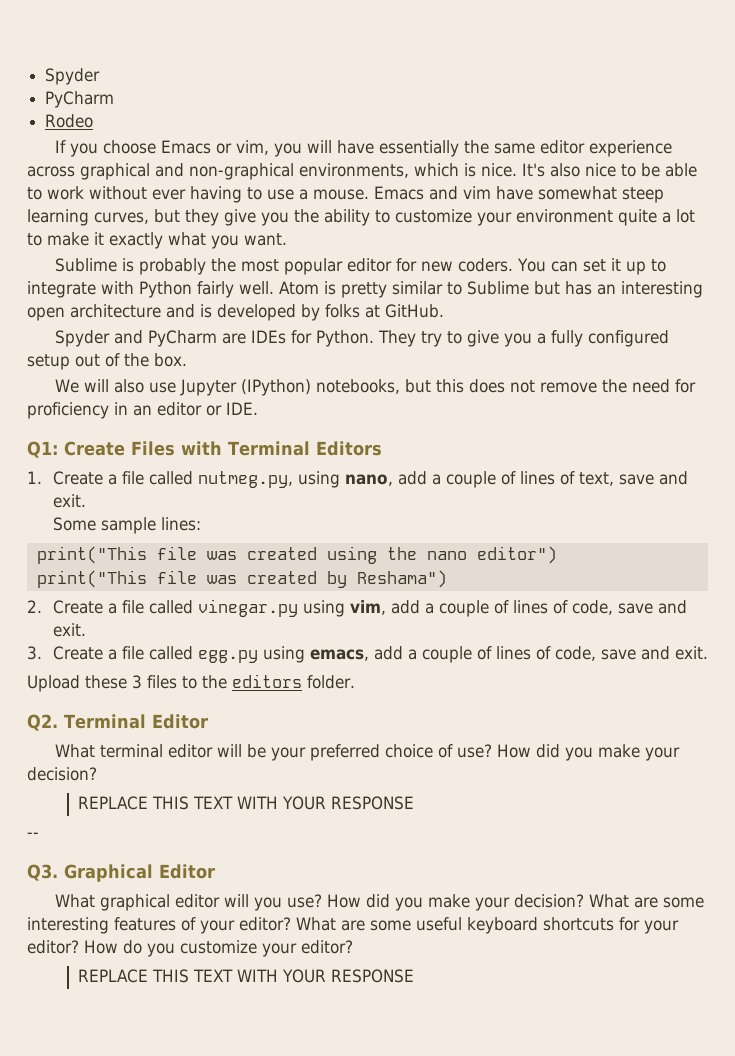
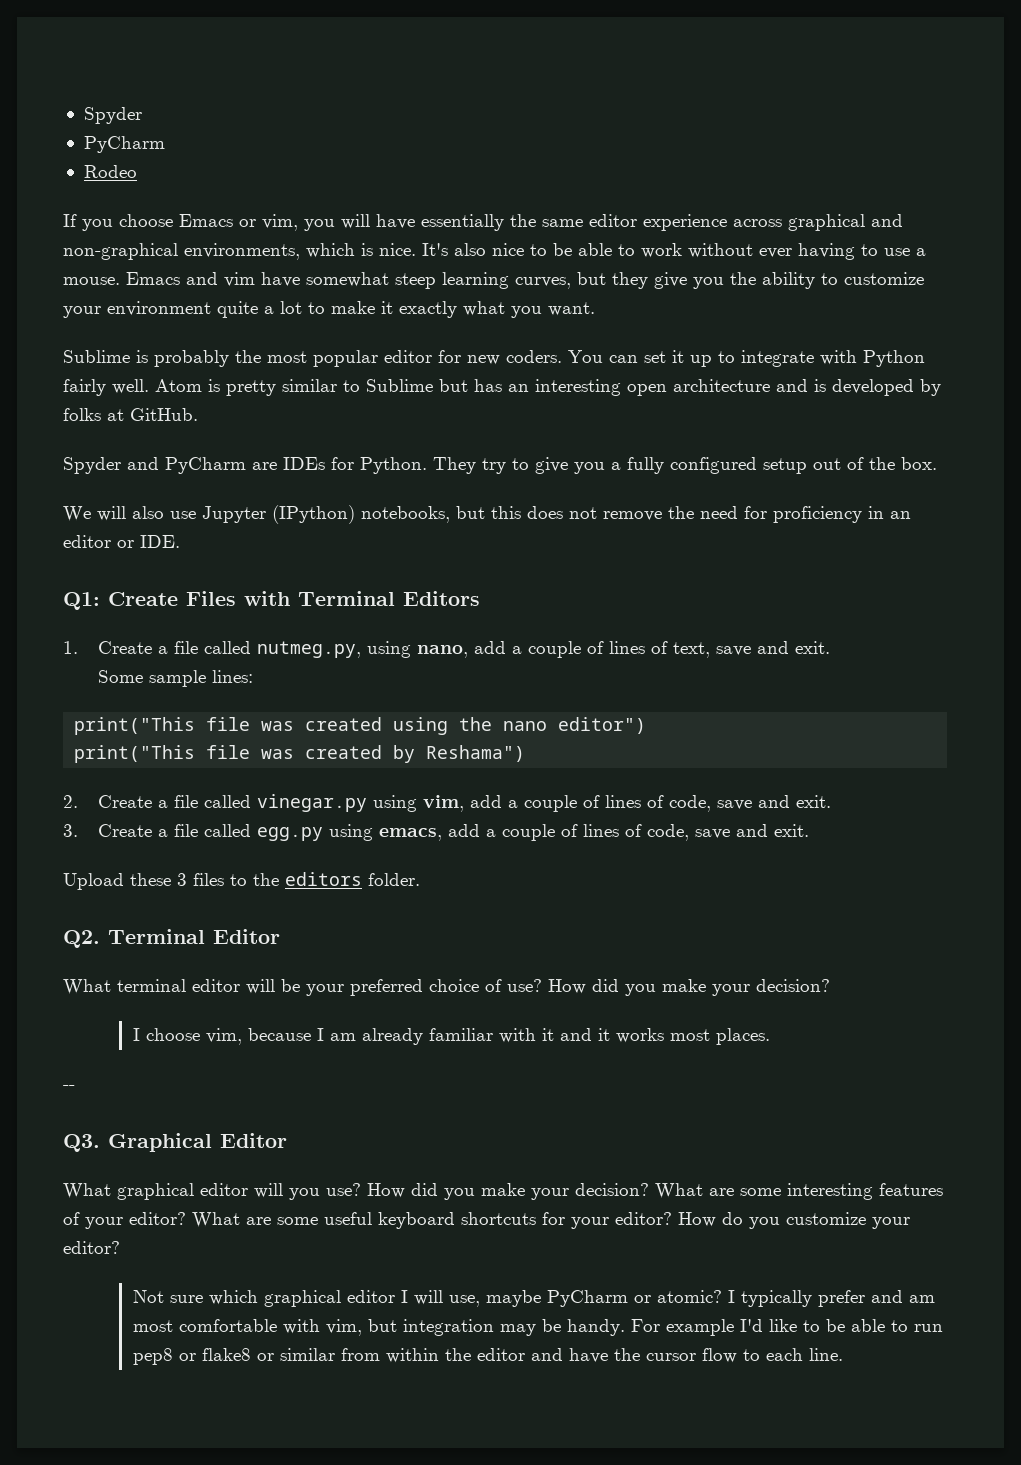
  What terminal editor will be your preferred choice of use? How did you make your decision?
- REPLACE THIS TEXT WITH YOUR RESPONSE
+ I choose vim, because I am already familiar with it and it works most places.
  How do you customize your editor?
- REPLACE THIS TEXT WITH YOUR RESPONSE
+ Not sure which graphical editor I will use, maybe PyCharm or atomic? I typically prefer and am most comfortable with vim, but integration may be handy. For example I'd like to be able to run pep8 or flake8 or similar from within the editor and have the cursor flow to each line.

